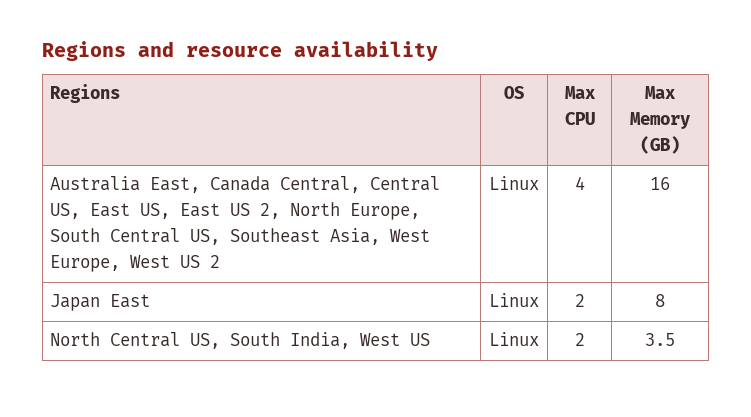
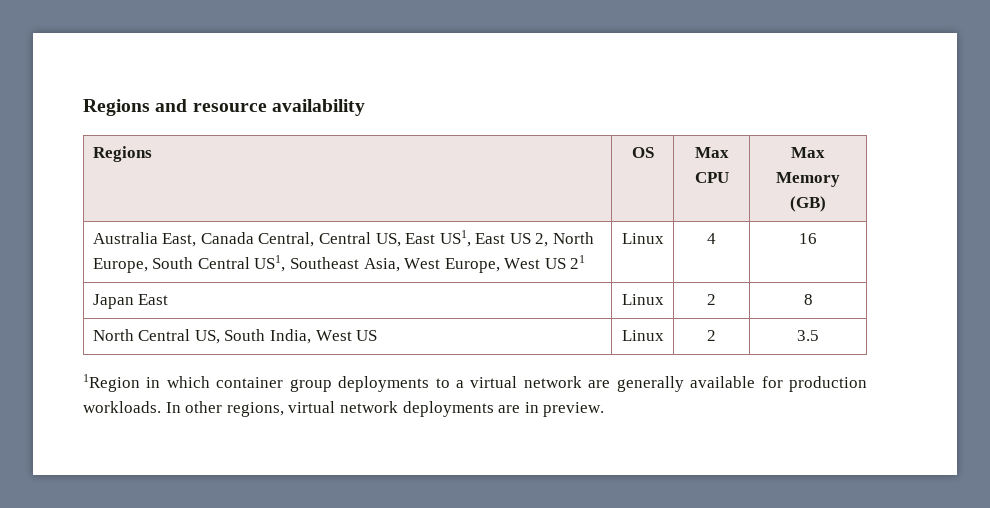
- Australia East, Canada Central, Central US, East US, East US 2, North Europe, South Central US, Southeast Asia, West Europe, West US 2 | Linux | 4 | 16
+ Australia East, Canada Central, Central US, East US1, East US 2, North Europe, South Central US1, Southeast Asia, West Europe, West US 21 | Linux | 4 | 16
+ 1Region in which container group deployments to a virtual network are generally available for production workloads. In other regions, virtual network deployments are in preview.

